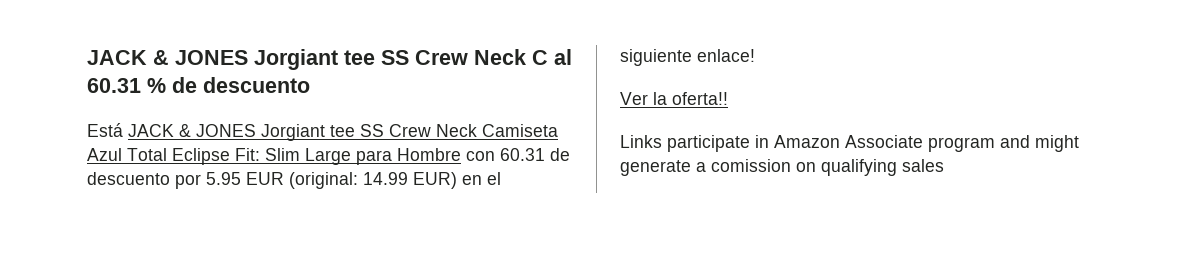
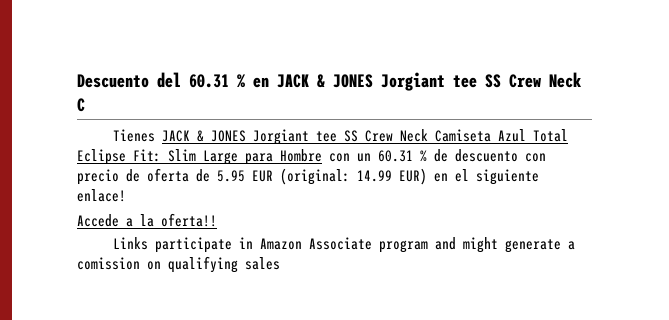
- JACK & JONES Jorgiant tee SS Crew Neck C al 60.31 % de descuento
- Está JACK & JONES Jorgiant tee SS Crew Neck Camiseta Azul Total Eclipse Fit: Slim Large para Hombre con 60.31 de descuento por 5.95 EUR (original: 14.99 EUR) en el siguiente enlace!
+ Descuento del 60.31 % en JACK & JONES Jorgiant tee SS Crew Neck C
+ Tienes JACK & JONES Jorgiant tee SS Crew Neck Camiseta Azul Total Eclipse Fit: Slim Large para Hombre con un 60.31 % de descuento con precio de oferta de 5.95 EUR (original: 14.99 EUR) en el siguiente enlace!
- Ver la oferta!!
+ Accede a la oferta!!

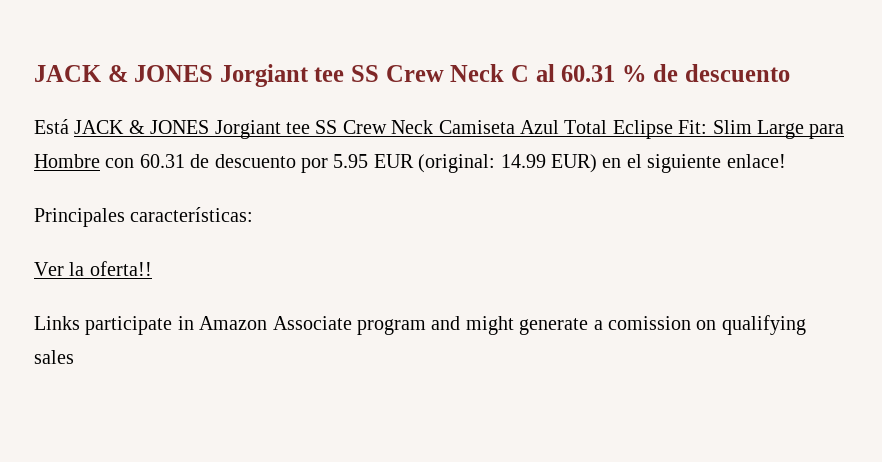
- Descuento del 60.31 % en JACK & JONES Jorgiant tee SS Crew Neck C
- Tienes JACK & JONES Jorgiant tee SS Crew Neck Camiseta Azul Total Eclipse Fit: Slim Large para Hombre con un 60.31 % de descuento con precio de oferta de 5.95 EUR (original: 14.99 EUR) en el siguiente enlace!
+ JACK & JONES Jorgiant tee SS Crew Neck C al 60.31 % de descuento
+ Está JACK & JONES Jorgiant tee SS Crew Neck Camiseta Azul Total Eclipse Fit: Slim Large para Hombre con 60.31 de descuento por 5.95 EUR (original: 14.99 EUR) en el siguiente enlace!
- Accede a la oferta!!
+ Principales características:
+ Ver la oferta!!

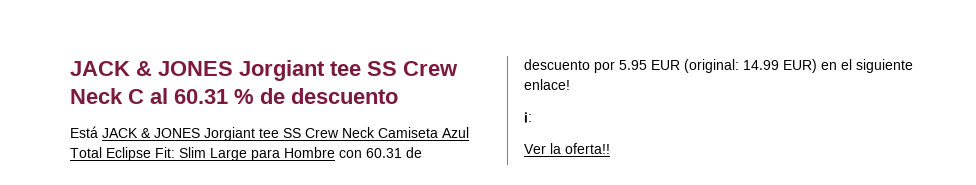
- Principales características:
+ ℹ:
- Links participate in Amazon Associate program and might generate a comission on qualifying sales

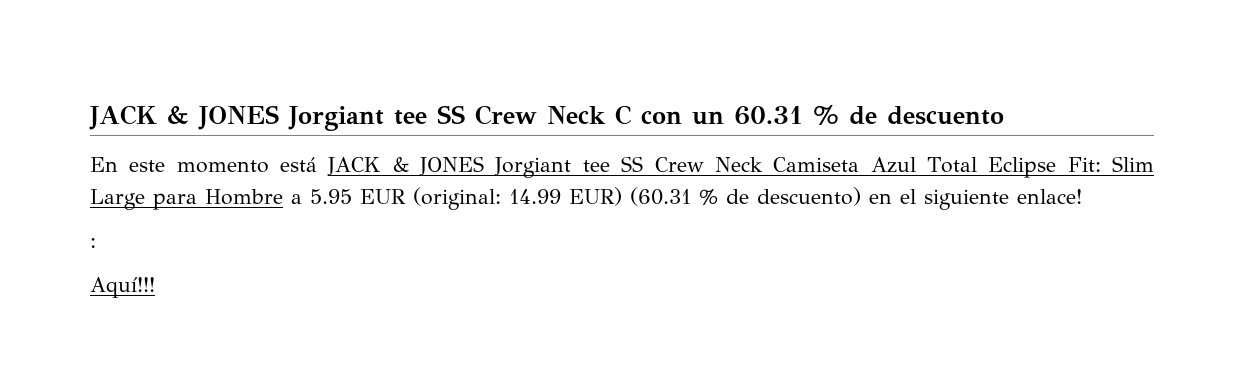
- JACK & JONES Jorgiant tee SS Crew Neck C al 60.31 % de descuento
+ JACK & JONES Jorgiant tee SS Crew Neck C con un 60.31 % de descuento
- Está JACK & JONES Jorgiant tee SS Crew Neck Camiseta Azul Total Eclipse Fit: Slim Large para Hombre con 60.31 de descuento por 5.95 EUR (original: 14.99 EUR) en el siguiente enlace!
+ En este momento está JACK & JONES Jorgiant tee SS Crew Neck Camiseta Azul Total Eclipse Fit: Slim Large para Hombre a 5.95 EUR (original: 14.99 EUR) (60.31 % de descuento) en el siguiente enlace!
- ℹ:
- Ver la oferta!!
+ :
+ Aquí!!!

